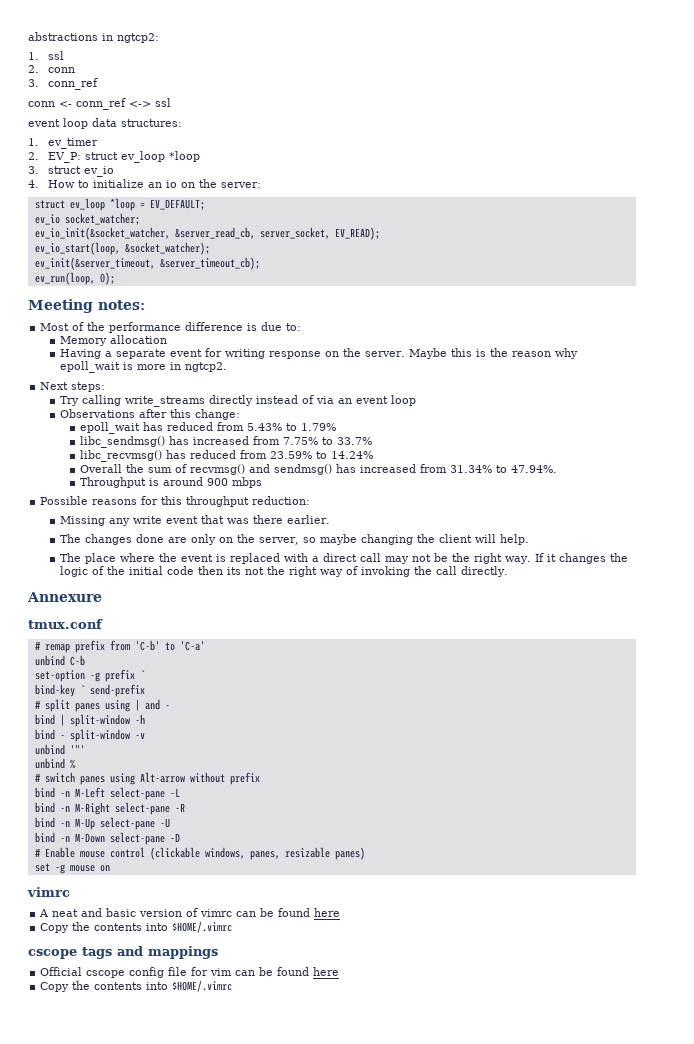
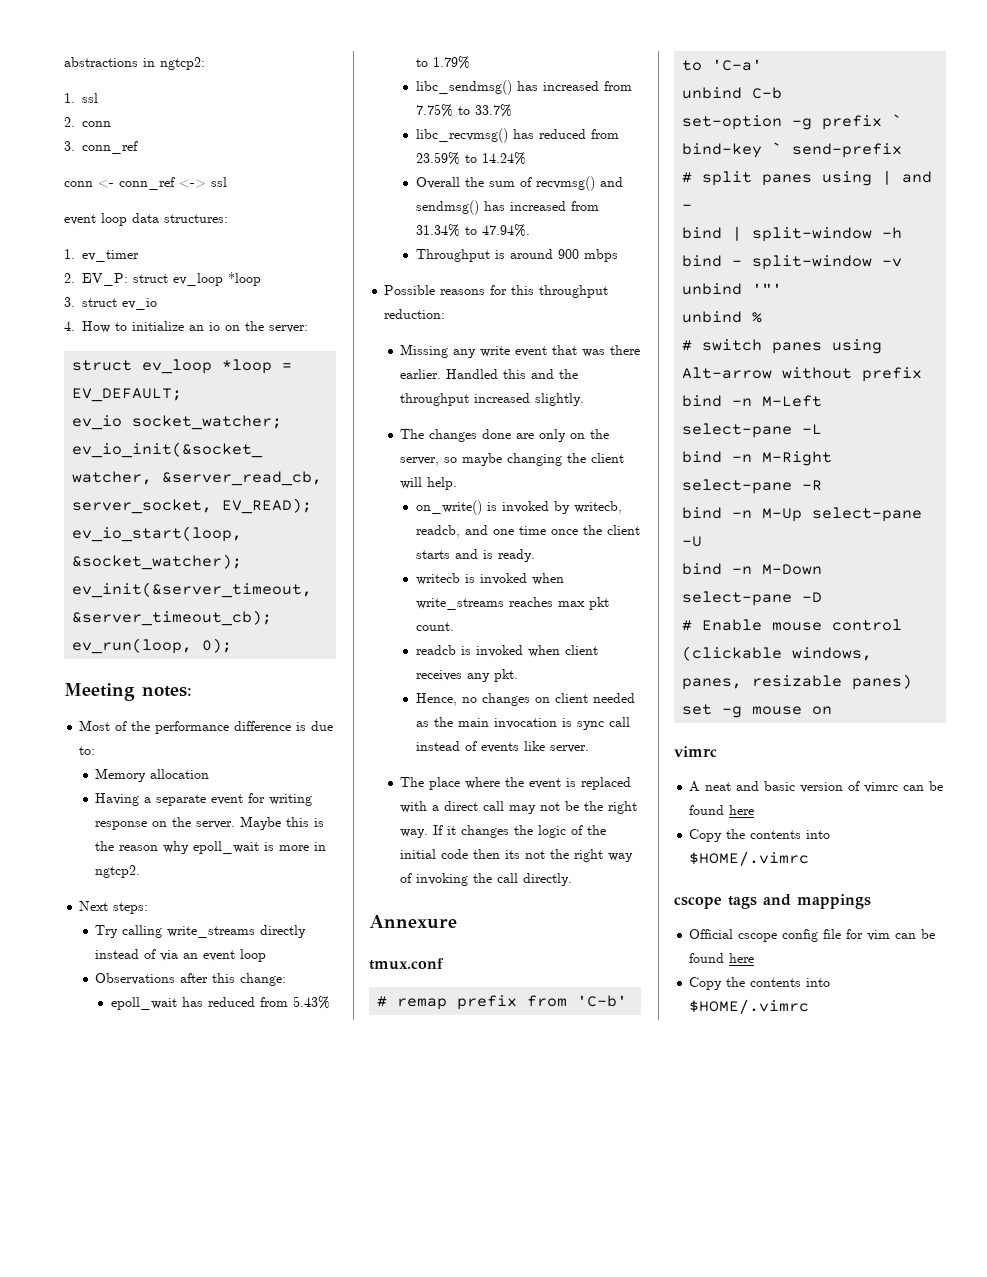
+ Handled this and the throughput increased slightly.
+ on_write() is invoked by writecb, readcb, and one time once the client starts and is ready.
+ writecb is invoked when write_streams reaches max pkt count.
+ readcb is invoked when client receives any pkt.
+ Hence, no changes on client needed as the main invocation is sync call instead of events like server.

